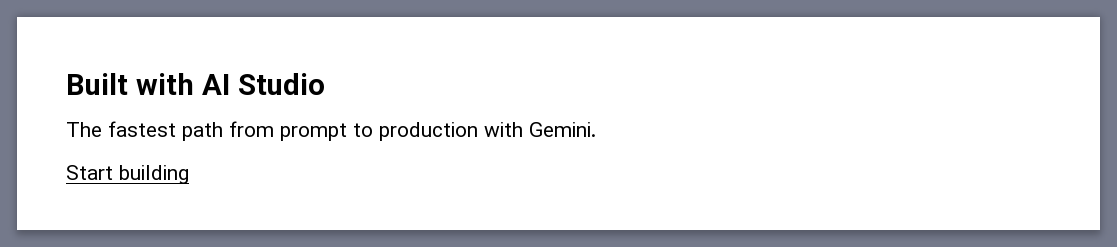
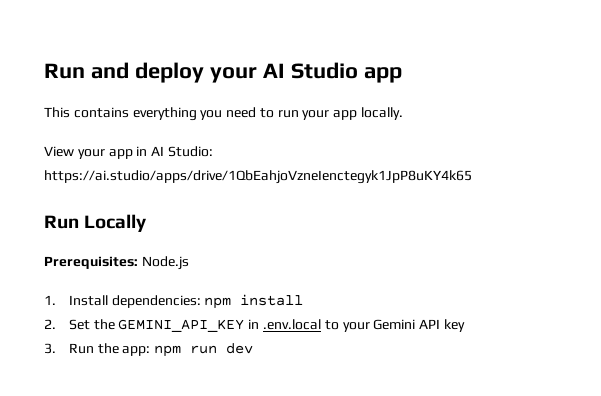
- Built with AI Studio
- The fastest path from prompt to production with Gemini.
- Start building
+ Run and deploy your AI Studio app
+ This contains everything you need to run your app locally.
+ View your app in AI Studio: https://ai.studio/apps/drive/1QbEahjoVzneIenctegyk1JpP8uKY4k65
+ Run Locally
+ Prerequisites: Node.js
+ 1. Install dependencies: npm install
+ 2. Set the GEMINI_API_KEY in .env.local to your Gemini API key
+ 3. Run the app: npm run dev

